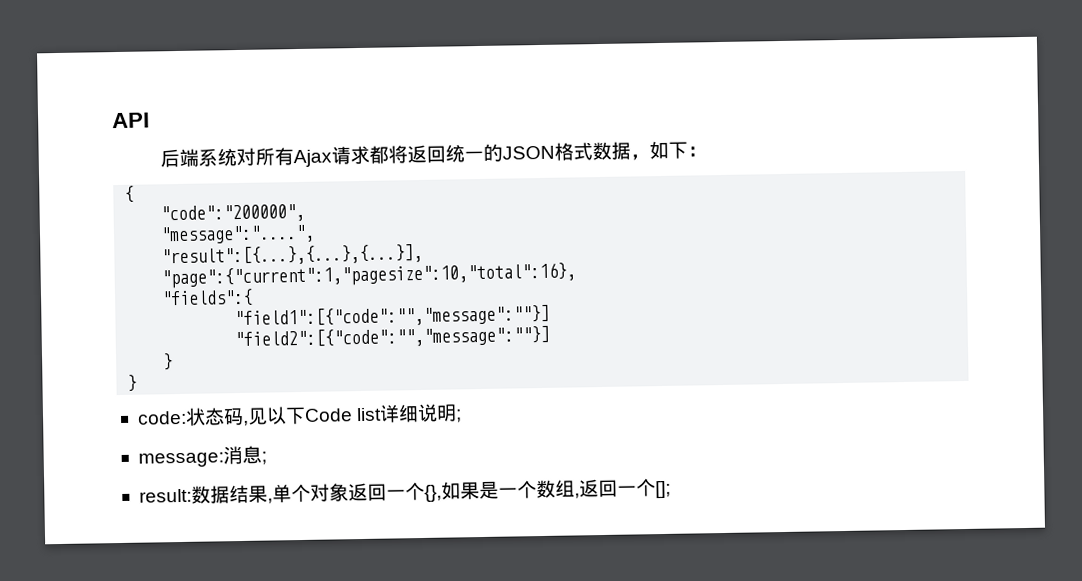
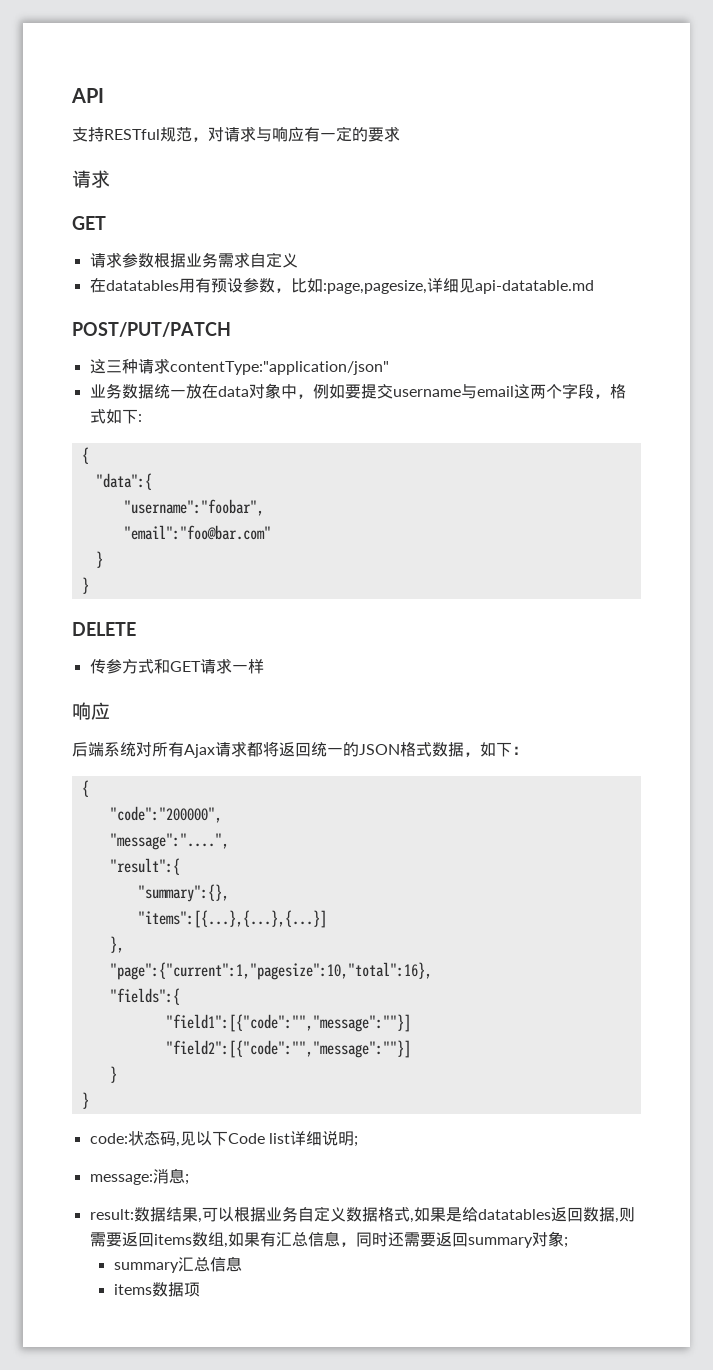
+ 支持RESTful规范，对请求与响应有一定的要求
+ 请求
+ GET
+ 请求参数根据业务需求自定义
+ 在datatables用有预设参数，比如:page,pagesize,详细见api-datatable.md
+ POST/PUT/PATCH
+ 这三种请求contentType:"application/json"
+ 业务数据统一放在data对象中，例如要提交username与email这两个字段，格式如下:
+ {
+ "data":{
+ "username":"foobar",
+ "email":"foo@bar.com"
+ }
+ }
+ DELETE
+ 传参方式和GET请求一样
+ 响应
- "result":[{...},{...},{...}],
+ "result":{
+ "summary":{},
+ "items":[{...},{...},{...}]
+ },
- result:数据结果,单个对象返回一个{},如果是一个数组,返回一个[];
+ result:数据结果,可以根据业务自定义数据格式,如果是给datatables返回数据,则需要返回items数组,如果有汇总信息，同时还需要返回summary对象;
+ summary汇总信息
+ items数据项

